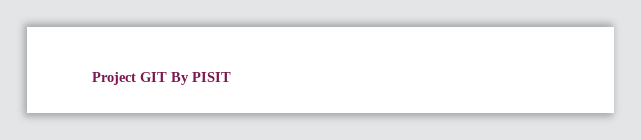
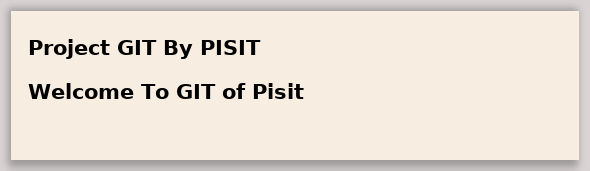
+ Welcome To GIT of Pisit

